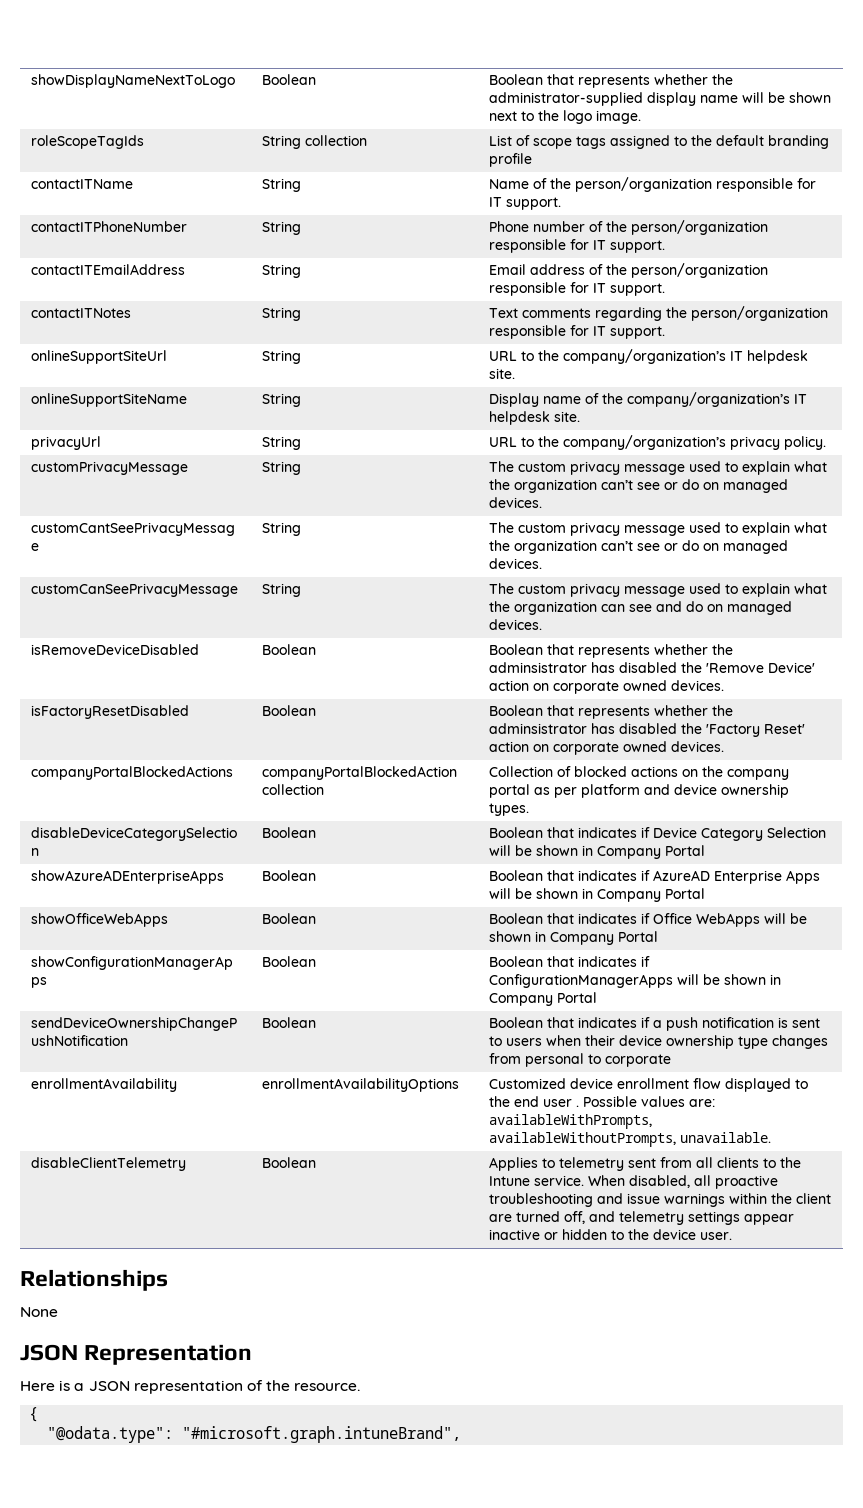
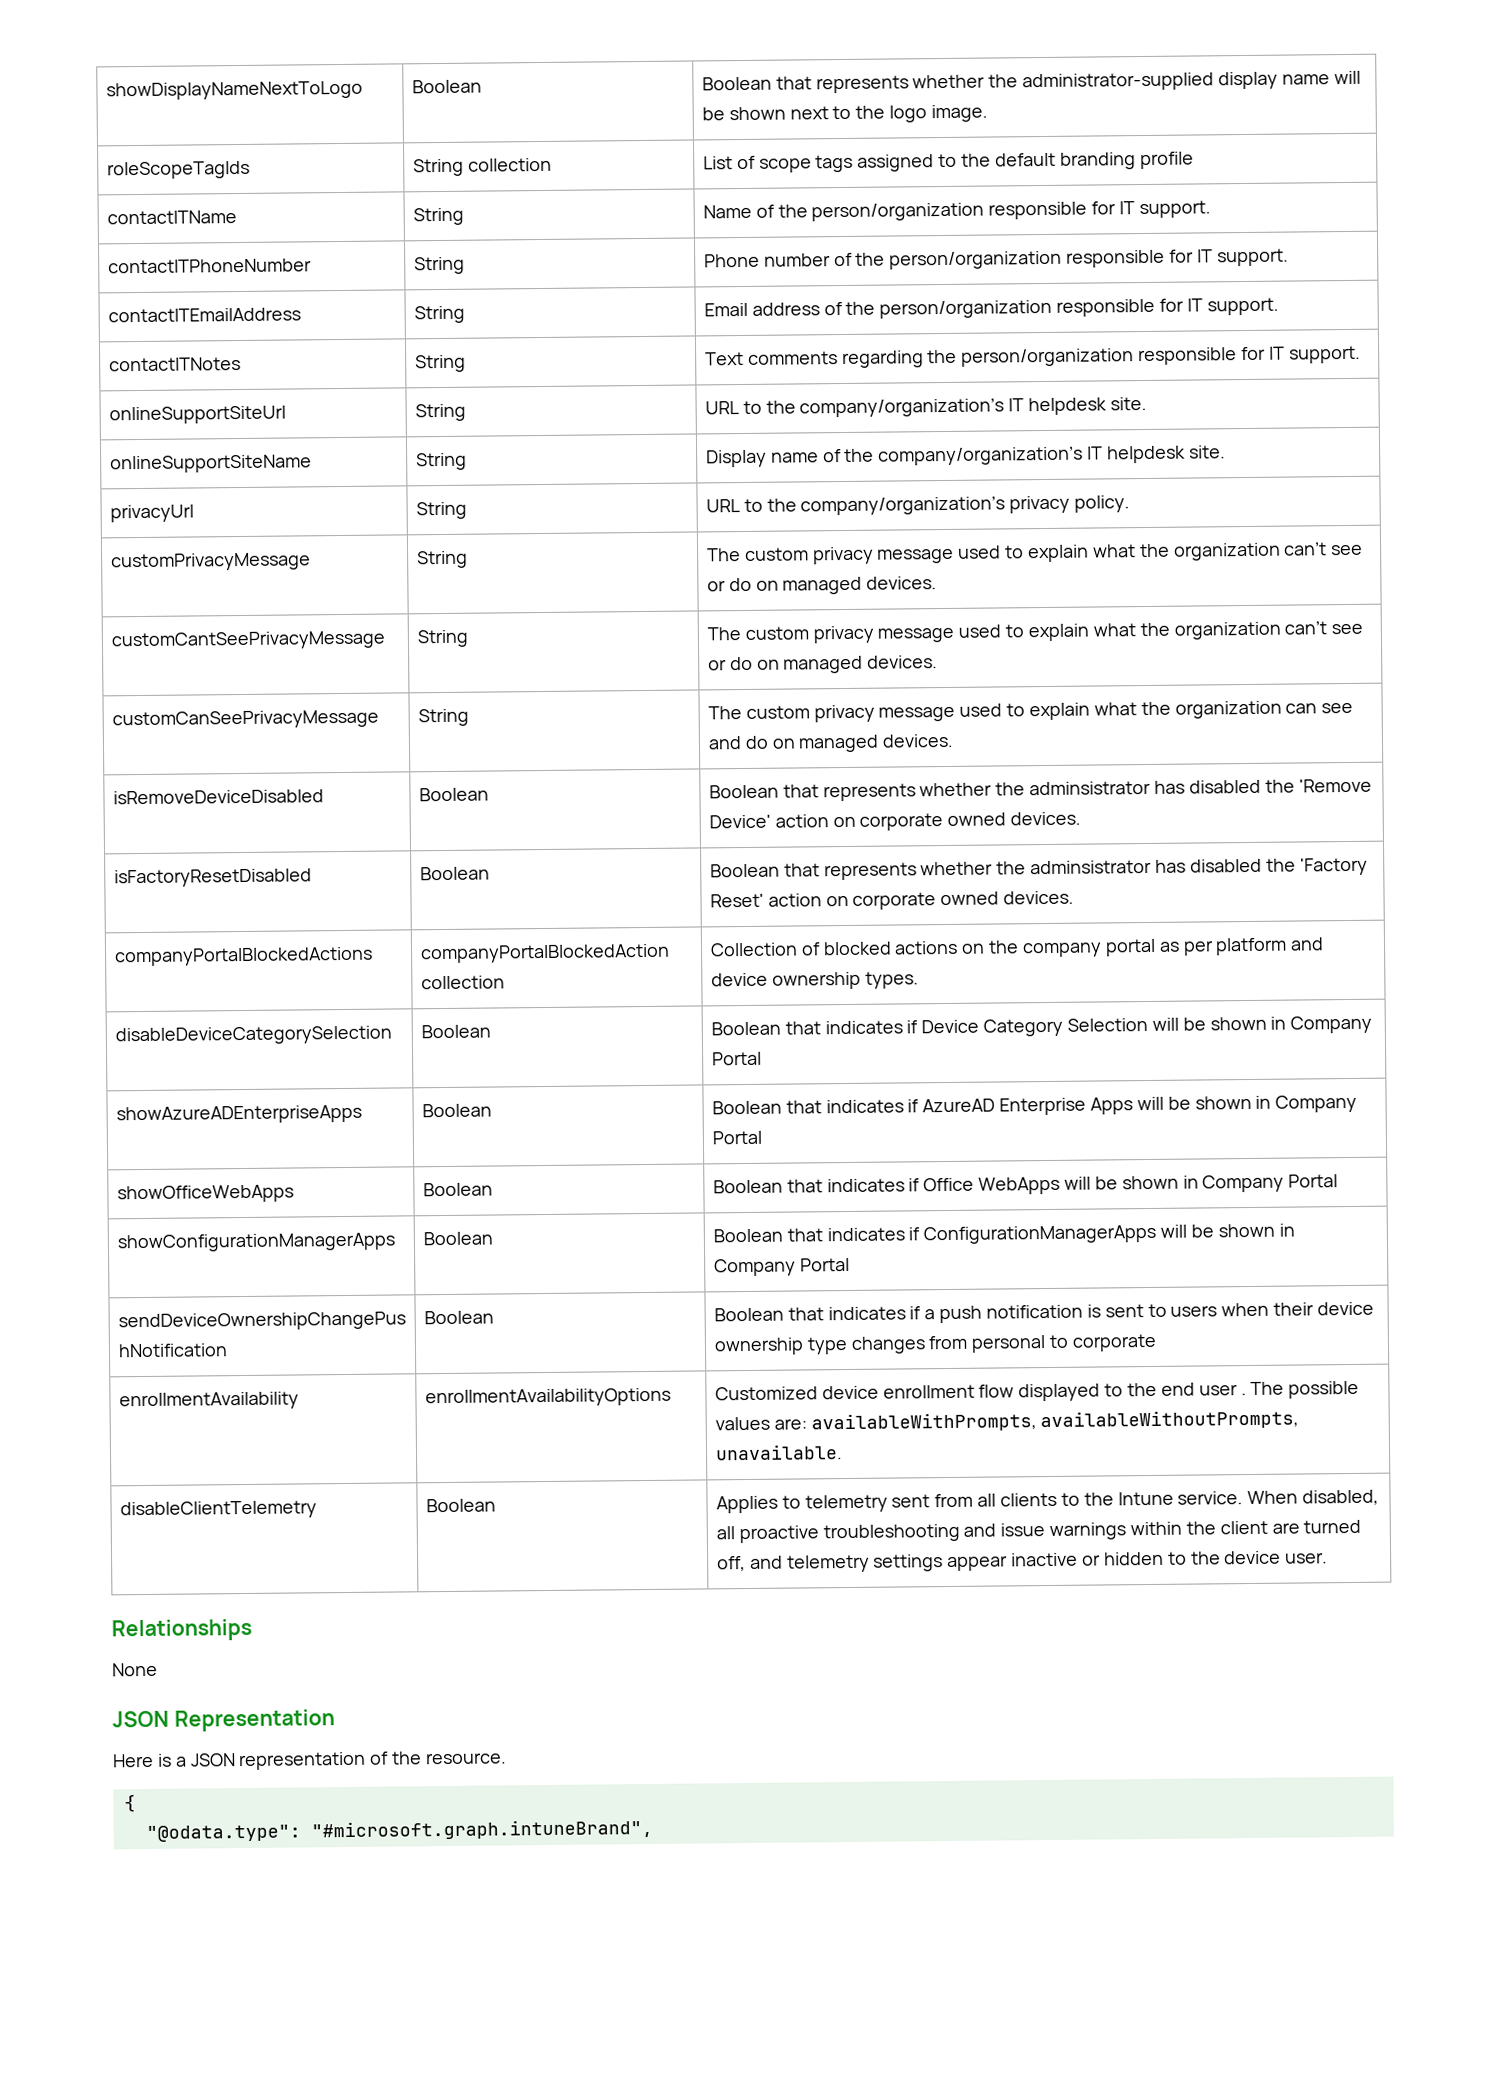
- enrollmentAvailability | enrollmentAvailabilityOptions | Customized device enrollment flow displayed to the end user . Possible values are: availableWithPrompts, availableWithoutPrompts, unavailable.
+ enrollmentAvailability | enrollmentAvailabilityOptions | Customized device enrollment flow displayed to the end user . The possible values are: availableWithPrompts, availableWithoutPrompts, unavailable.

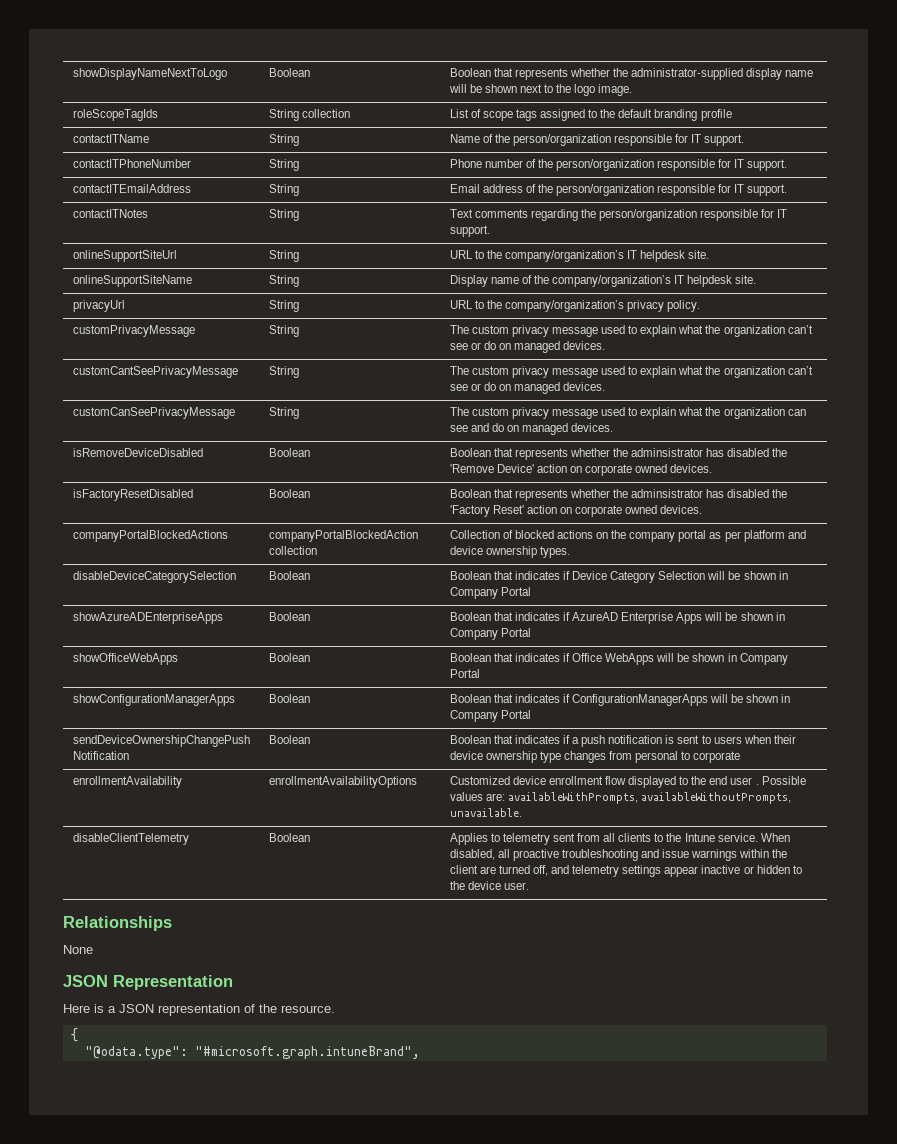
- enrollmentAvailability | enrollmentAvailabilityOptions | Customized device enrollment flow displayed to the end user . The possible values are: availableWithPrompts, availableWithoutPrompts, unavailable.
+ enrollmentAvailability | enrollmentAvailabilityOptions | Customized device enrollment flow displayed to the end user . Possible values are: availableWithPrompts, availableWithoutPrompts, unavailable.

